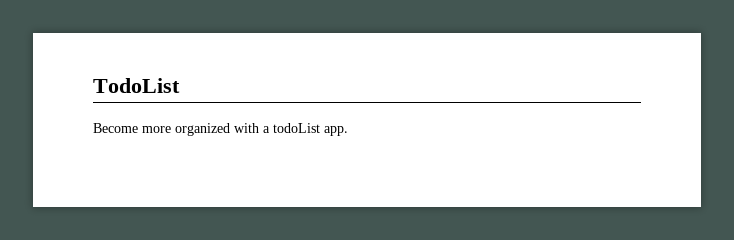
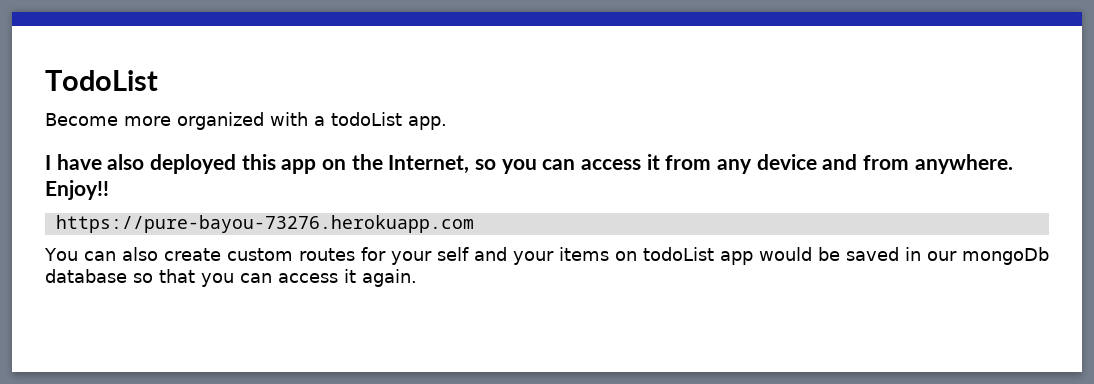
+ I have also deployed this app on the Internet, so you can access it from any device and from anywhere. Enjoy!!
+ https://pure-bayou-73276.herokuapp.com
+ You can also create custom routes for your self and your items on todoList app would be saved in our mongoDb database so that you can access it again.

